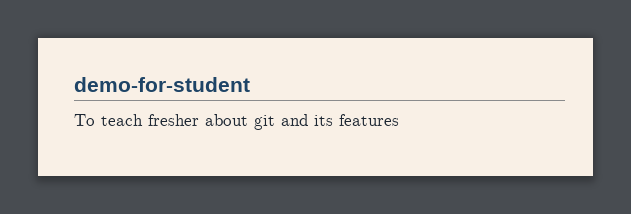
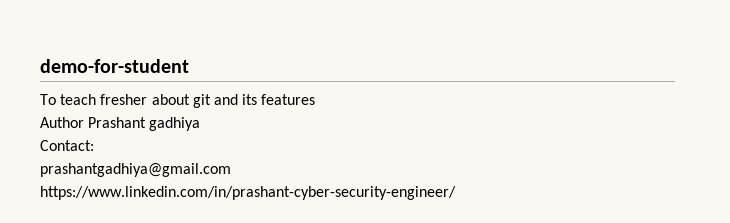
+ Author Prashant gadhiya
+ Contact:
+ prashantgadhiya@gmail.com
+ https://www.linkedin.com/in/prashant-cyber-security-engineer/

